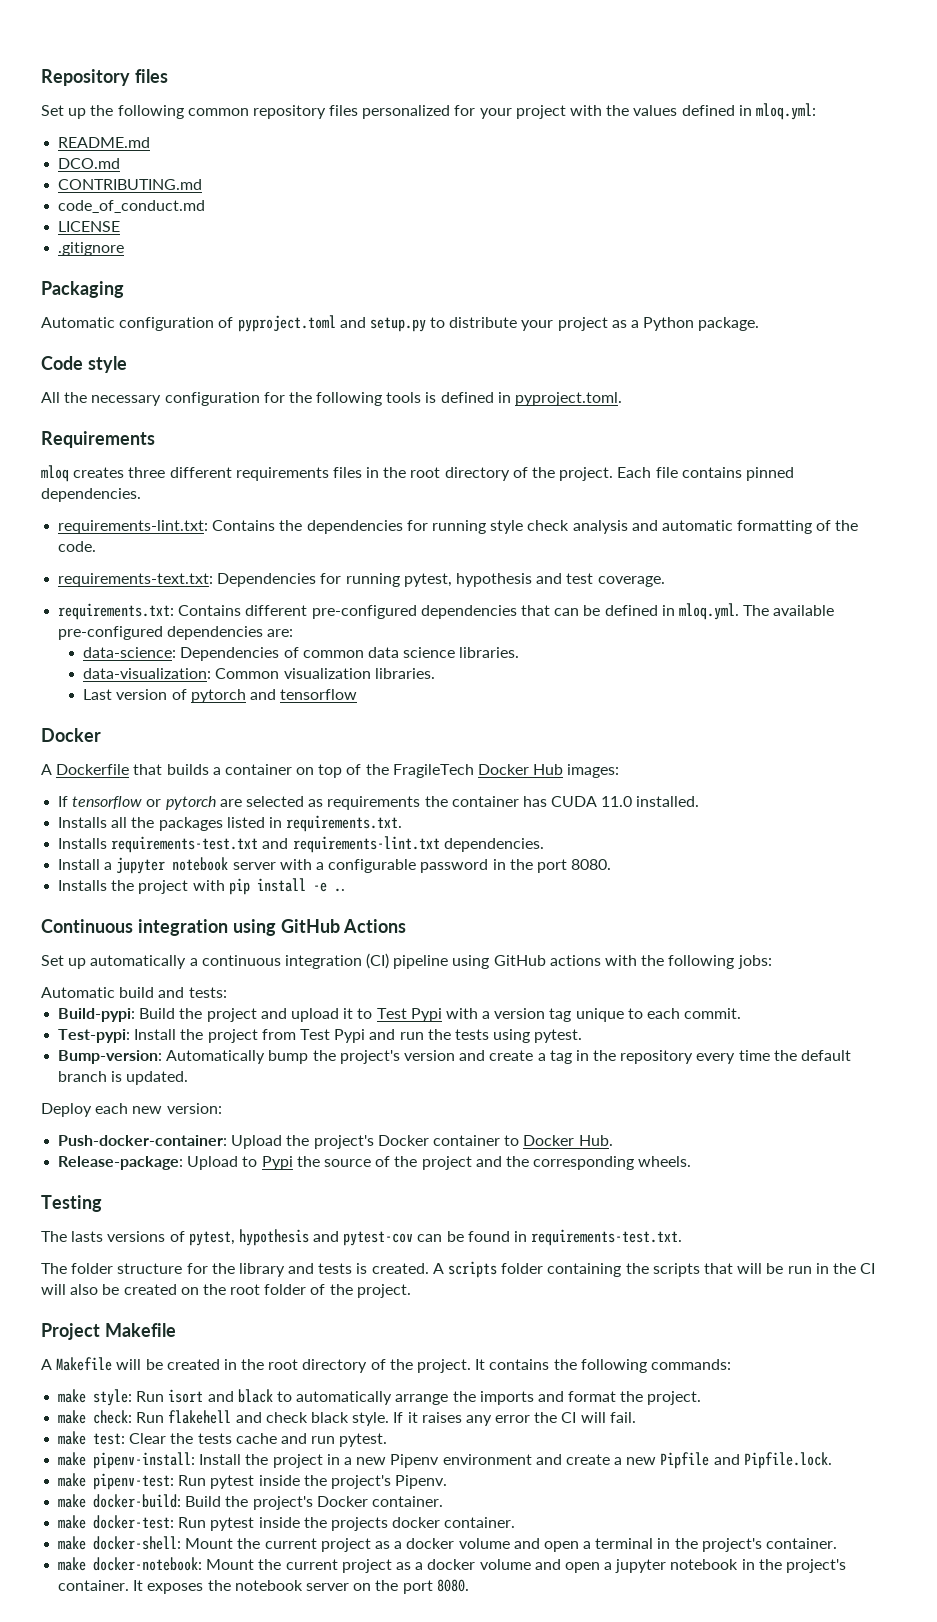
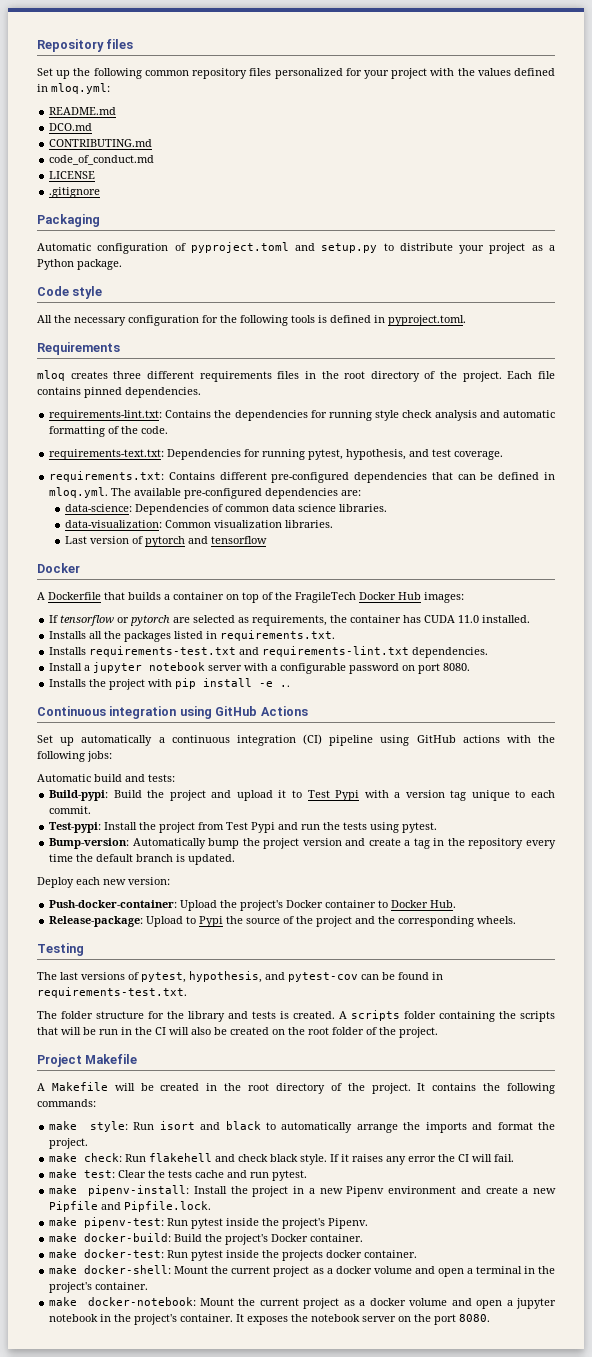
- requirements-text.txt: Dependencies for running pytest, hypothesis and test coverage.
+ requirements-text.txt: Dependencies for running pytest, hypothesis, and test coverage.
- If tensorflow or pytorch are selected as requirements the container has CUDA 11.0 installed.
+ If tensorflow or pytorch are selected as requirements, the container has CUDA 11.0 installed.
- Install a jupyter notebook server with a configurable password in the port 8080.
+ Install a jupyter notebook server with a configurable password on port 8080.
- Bump-version: Automatically bump the project's version and create a tag in the repository every time the default branch is updated.
+ Bump-version: Automatically bump the project version and create a tag in the repository every time the default branch is updated.
- The lasts versions of pytest, hypothesis and pytest-cov can be found in requirements-test.txt.
+ The last versions of pytest, hypothesis, and pytest-cov can be found in requirements-test.txt.

